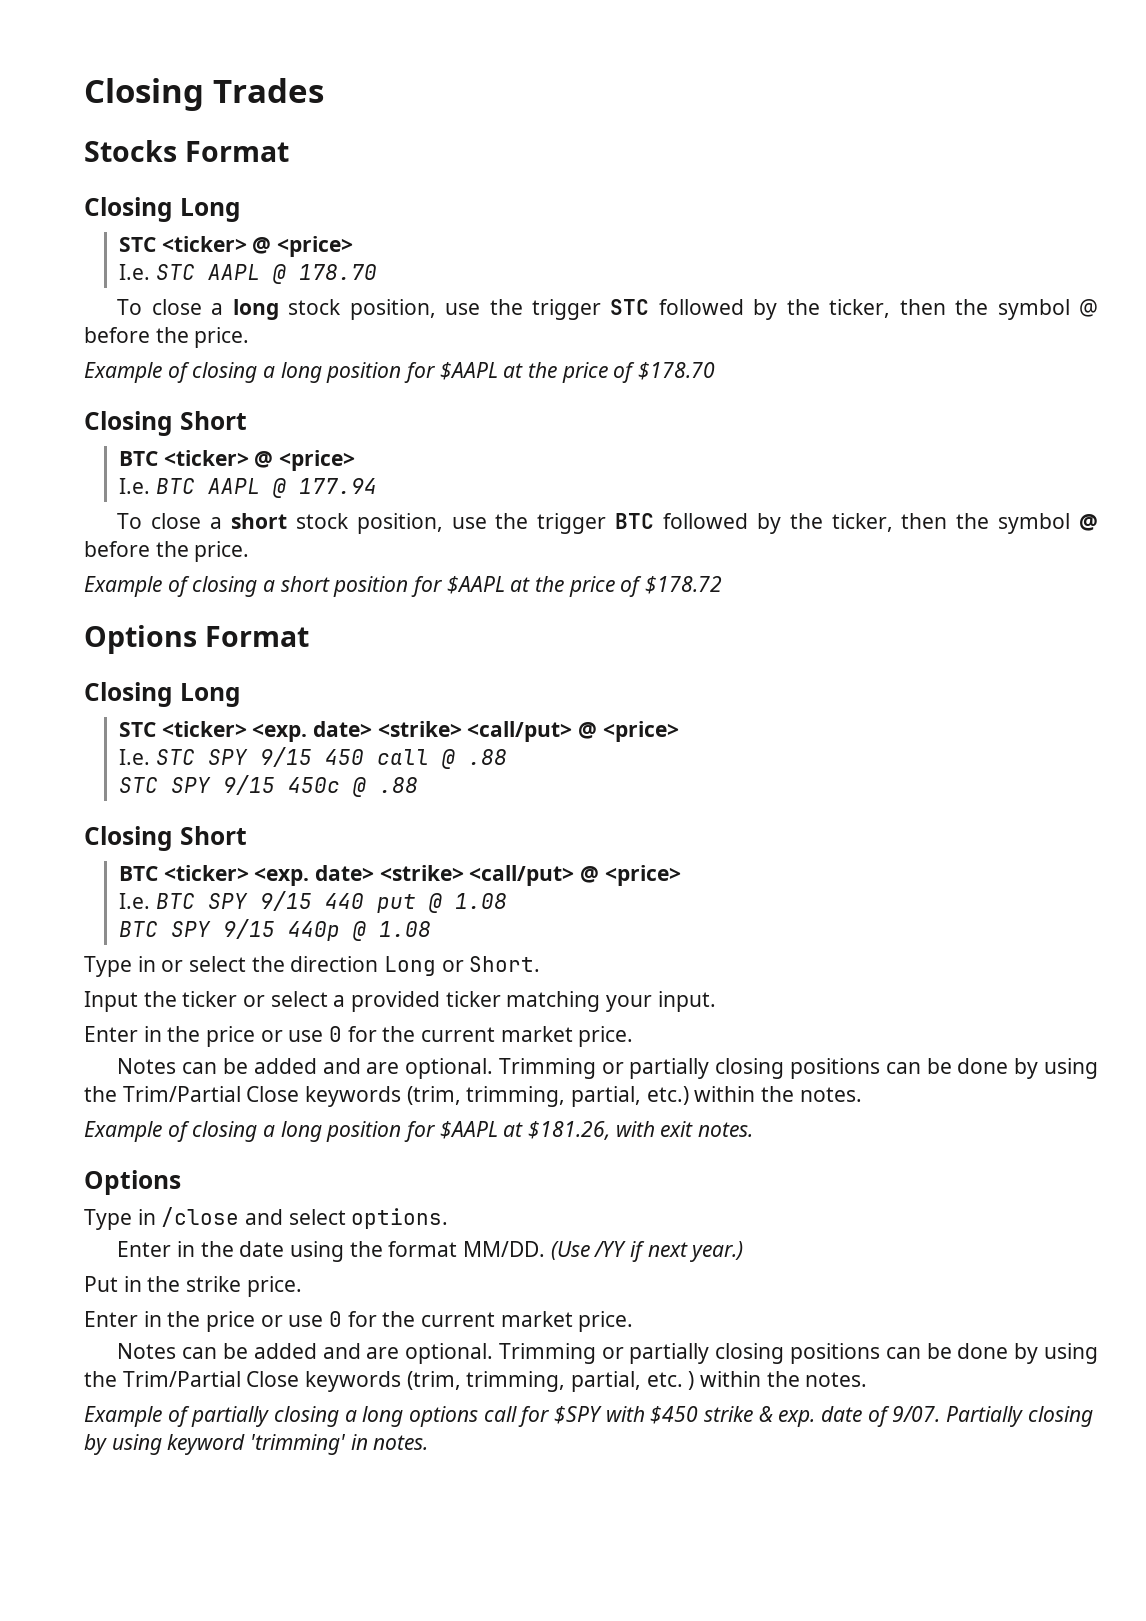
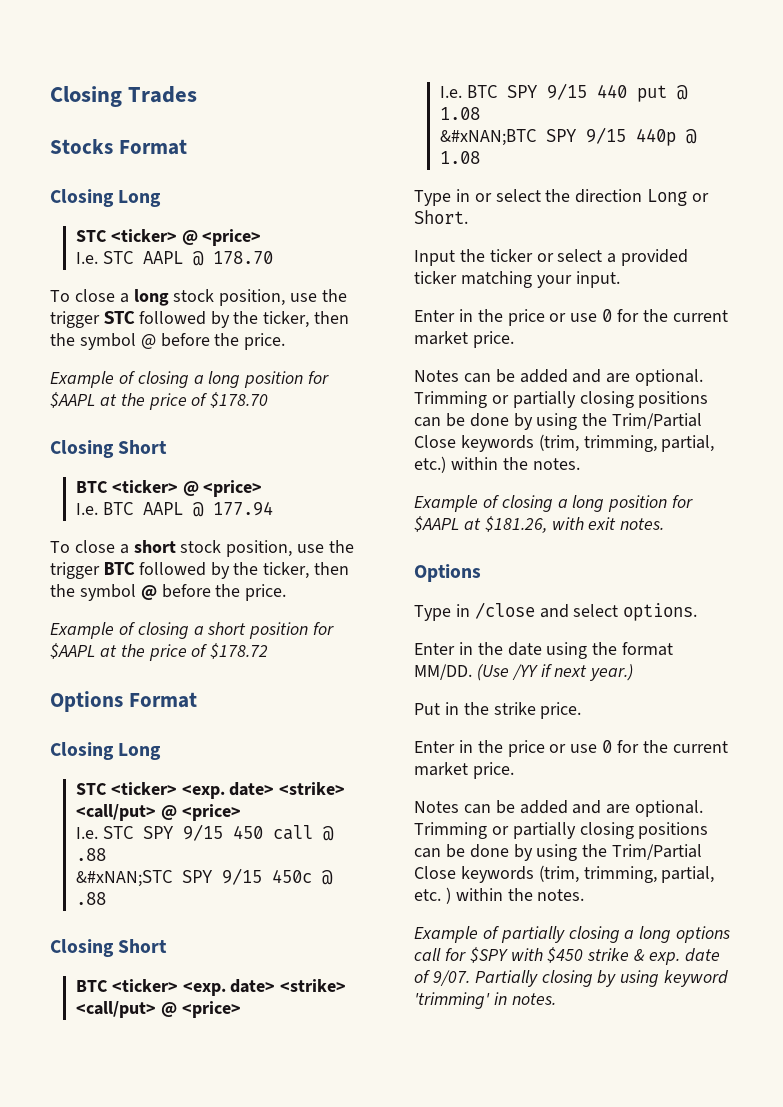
- STC SPY 9/15 450c @ .88
+ &#xNAN;STC SPY 9/15 450c @ .88
- BTC SPY 9/15 440p @ 1.08
+ &#xNAN;BTC SPY 9/15 440p @ 1.08

